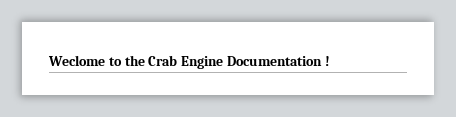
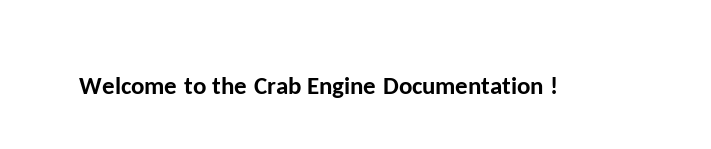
- Weclome to the Crab Engine Documentation !
+ Welcome to the Crab Engine Documentation !

